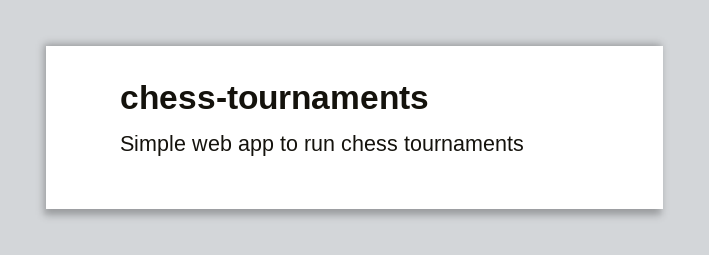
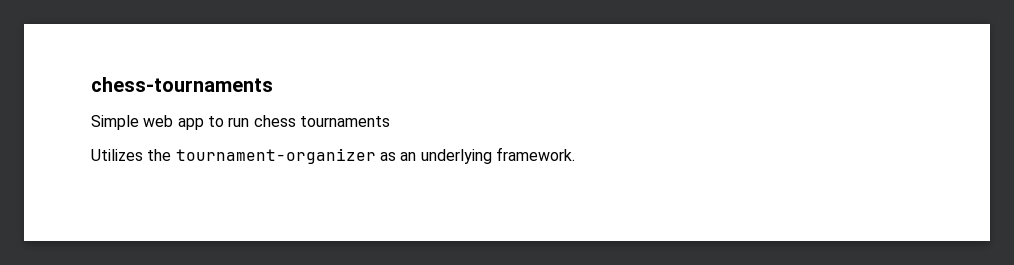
+ Utilizes the tournament-organizer as an underlying framework.

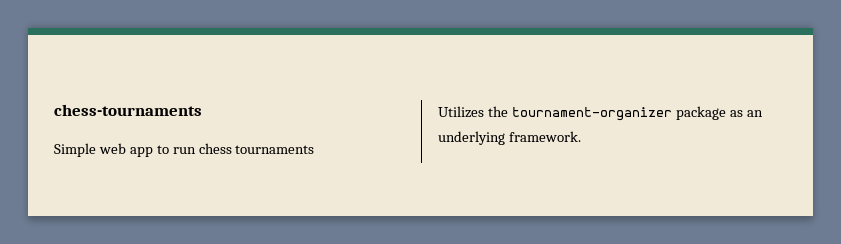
- Utilizes the tournament-organizer as an underlying framework.
+ Utilizes the tournament-organizer package as an underlying framework.

